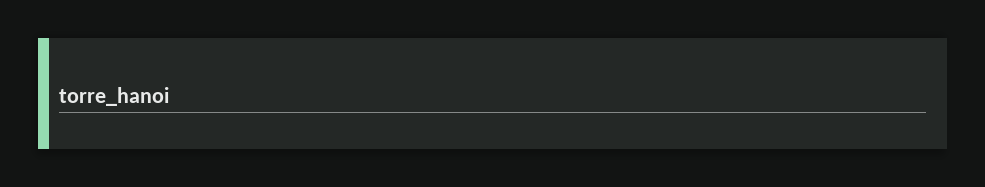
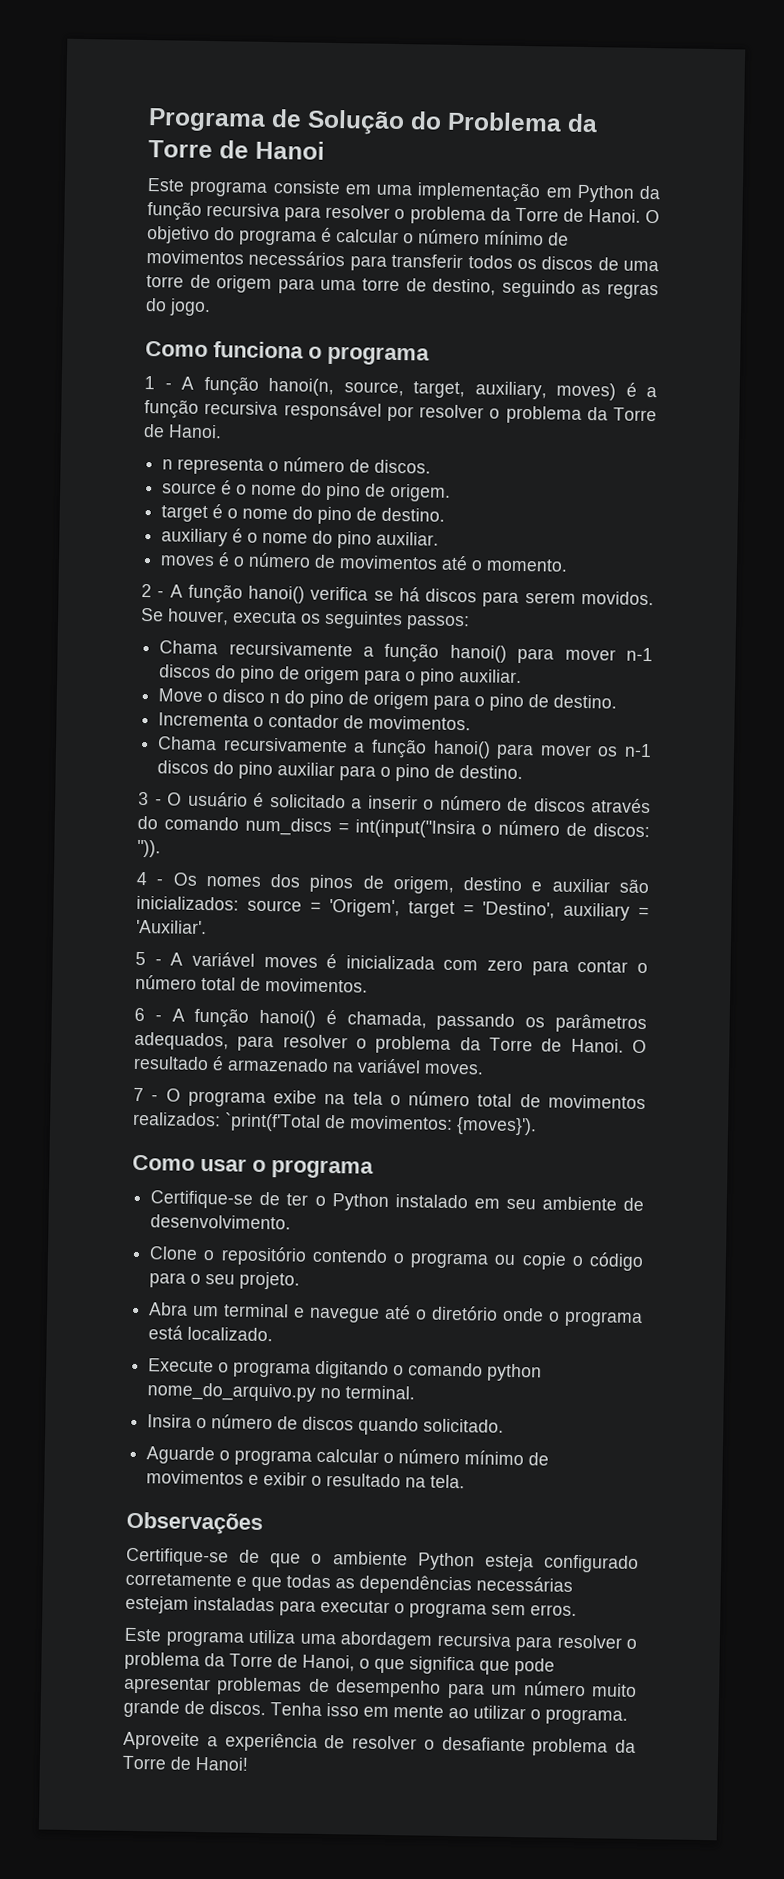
- torre_hanoi
+ Programa de Solução do Problema da Torre de Hanoi
+ Este programa consiste em uma implementação em Python da função recursiva para resolver o problema da Torre de Hanoi. O objetivo do programa é calcular o número mínimo de movimentos necessários para transferir todos os discos de uma torre de origem para uma torre de destino, seguindo as regras do jogo.
+ Como funciona o programa
+ 1 - A função hanoi(n, source, target, auxiliary, moves) é a função recursiva responsável por resolver o problema da Torre de Hanoi.
+ n representa o número de discos.
+ source é o nome do pino de origem.
+ target é o nome do pino de destino.
+ auxiliary é o nome do pino auxiliar.
+ moves é o número de movimentos até o momento.
+ 2 - A função hanoi() verifica se há discos para serem movidos. Se houver, executa os seguintes passos:
+ Chama recursivamente a função hanoi() para mover n-1 discos do pino de origem para o pino auxiliar.
+ Move o disco n do pino de origem para o pino de destino.
+ Incrementa o contador de movimentos.
+ Chama recursivamente a função hanoi() para mover os n-1 discos do pino auxiliar para o pino de destino.
+ 3 - O usuário é solicitado a inserir o número de discos através do comando num_discs = int(input("Insira o número de discos: ")).
+ 4 - Os nomes dos pinos de origem, destino e auxiliar são inicializados: source = 'Origem', target = 'Destino', auxiliary = 'Auxiliar'.
+ 5 - A variável moves é inicializada com zero para contar o número total de movimentos.
+ 6 - A função hanoi() é chamada, passando os parâmetros adequados, para resolver o problema da Torre de Hanoi. O resultado é armazenado na variável moves.
+ 7 - O programa exibe na tela o número total de movimentos realizados: `print(f'Total de movimentos: {moves}').
+ Como usar o programa
+ Certifique-se de ter o Python instalado em seu ambiente de desenvolvimento.
+ Clone o repositório contendo o programa ou copie o código para o seu projeto.
+ Abra um terminal e navegue até o diretório onde o programa está localizado.
+ Execute o programa digitando o comando python nome_do_arquivo.py no terminal.
+ Insira o número de discos quando solicitado.
+ Aguarde o programa calcular o número mínimo de movimentos e exibir o resultado na tela.
+ Observações
+ Certifique-se de que o ambiente Python esteja configurado corretamente e que todas as dependências necessárias estejam instaladas para executar o programa sem erros.
+ Este programa utiliza uma abordagem recursiva para resolver o problema da Torre de Hanoi, o que significa que pode apresentar problemas de desempenho para um número muito grande de discos. Tenha isso em mente ao utilizar o programa.
+ Aproveite a experiência de resolver o desafiante problema da Torre de Hanoi!

